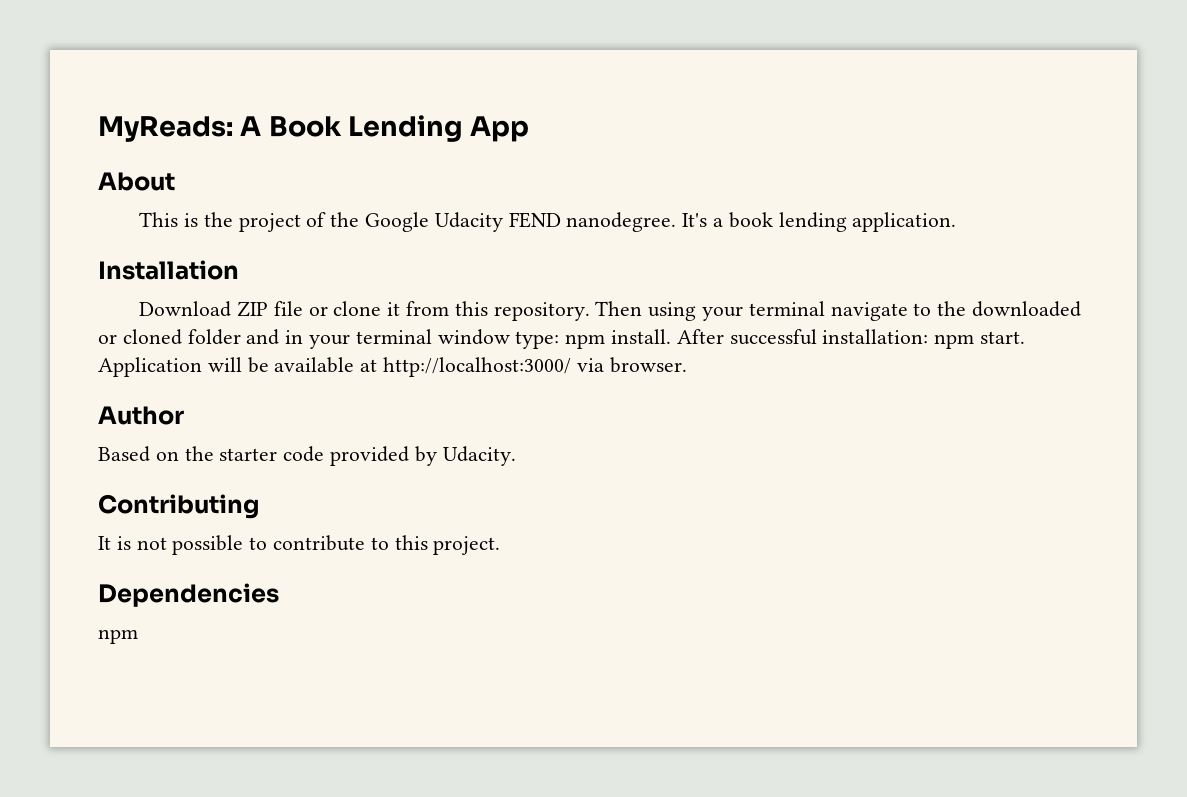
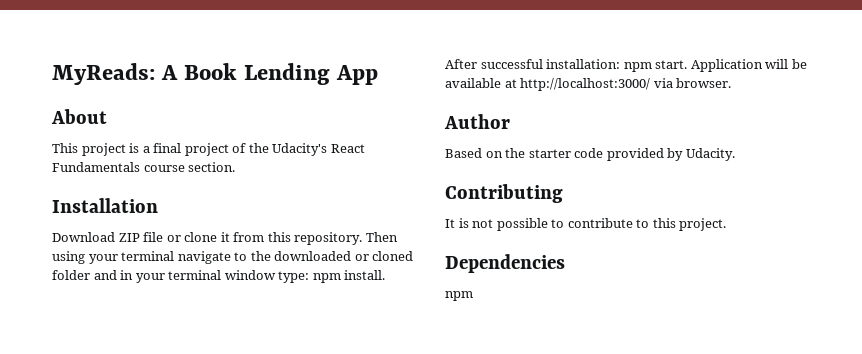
- This is the project of the Google Udacity FEND nanodegree. It's a book lending application.
+ This project is a final project of the Udacity's React Fundamentals course section.

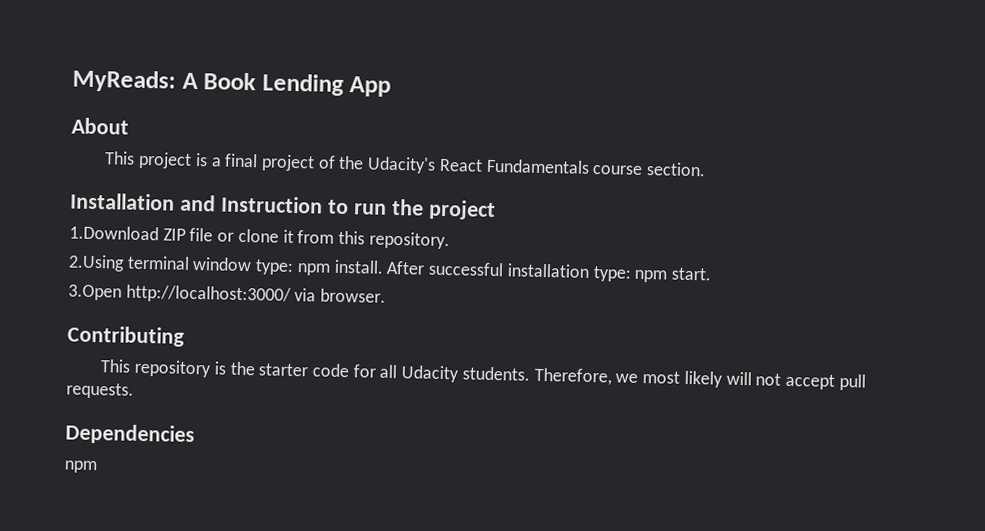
- Installation
- Download ZIP file or clone it from this repository. Then using your terminal navigate to the downloaded or cloned folder and in your terminal window type: npm install.
+ Installation and Instruction to run the project
+ 1.Download ZIP file or clone it from this repository.
+ 2.Using terminal window type: npm install.
- After successful installation: npm start. Application will be available at http://localhost:3000/ via browser.
- Author
- Based on the starter code provided by Udacity.
+ After successful installation type: npm start.
+ 3.Open http://localhost:3000/ via browser.
  Contributing
- It is not possible to contribute to this project.
+ This repository is the starter code for all Udacity students. Therefore, we most likely will not accept pull requests.

